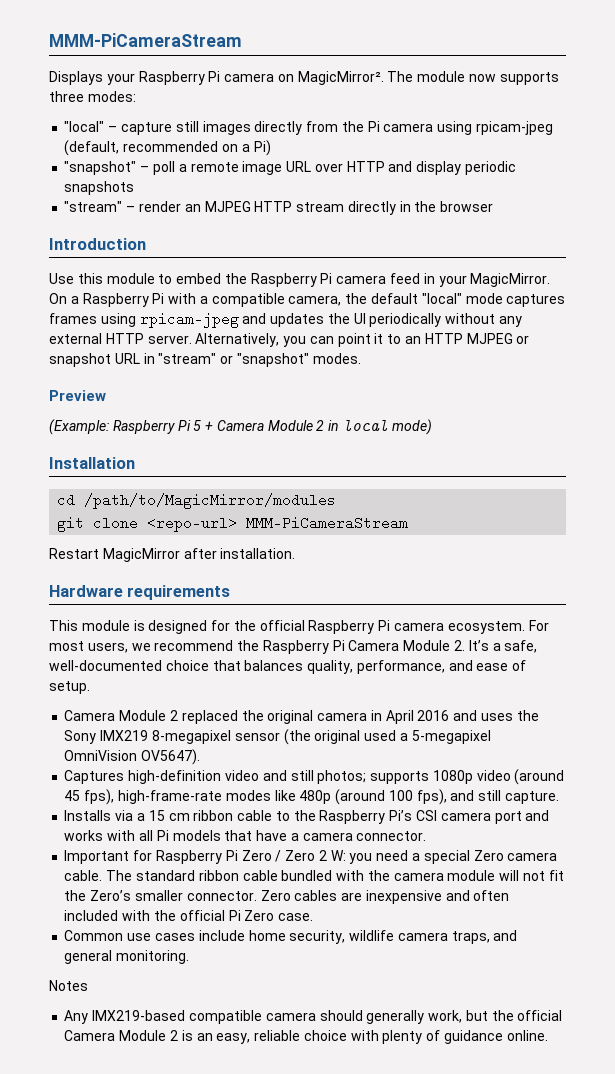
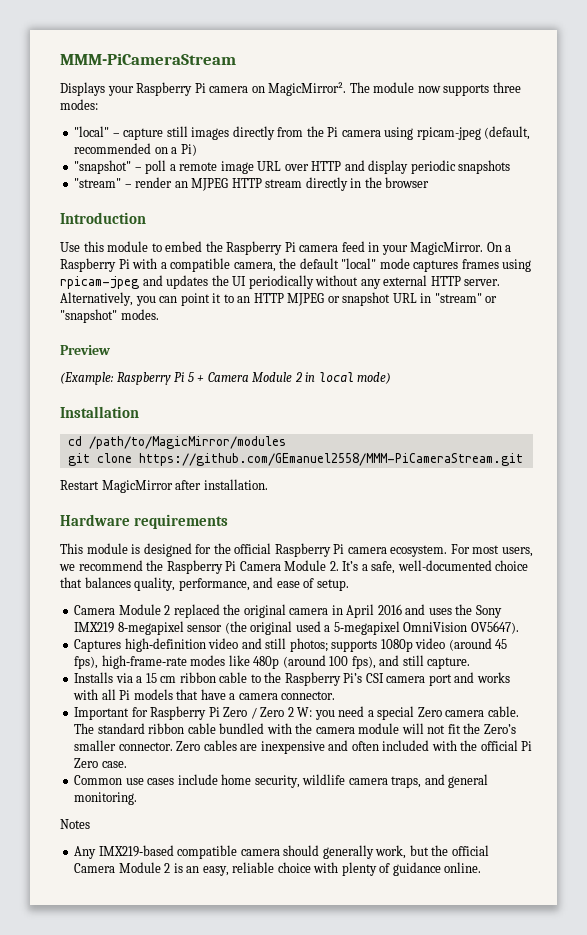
- git clone <repo-url> MMM-PiCameraStream
+ git clone https://github.com/GEmanuel2558/MMM-PiCameraStream.git

